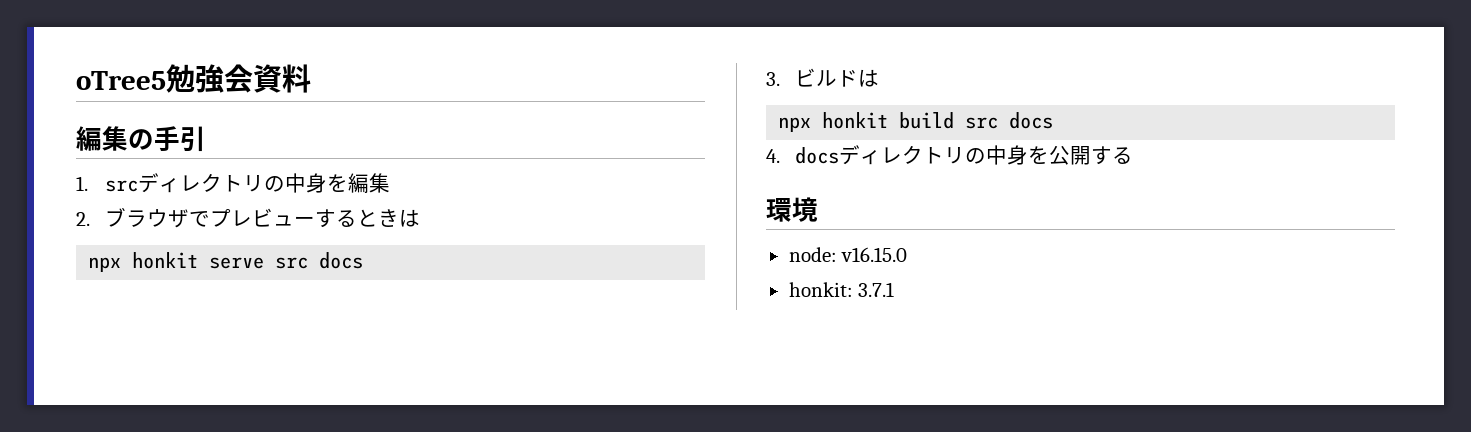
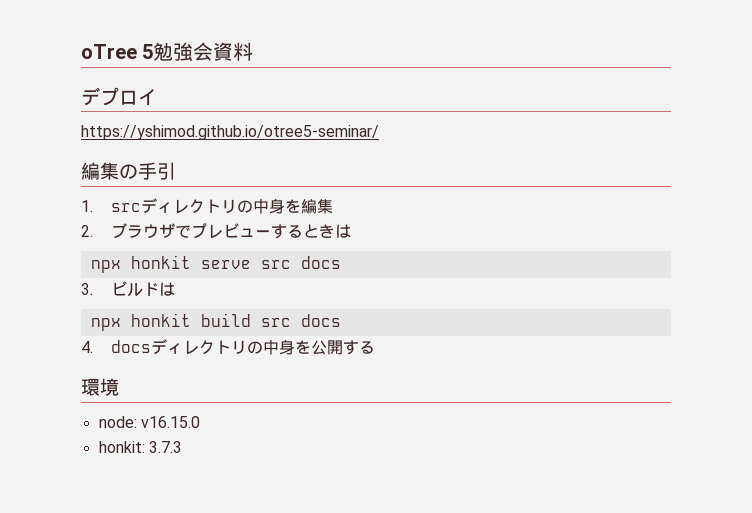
- oTree5勉強会資料
+ oTree 5勉強会資料
+ デプロイ
+ https://yshimod.github.io/otree5-seminar/
- honkit: 3.7.1
+ honkit: 3.7.3

